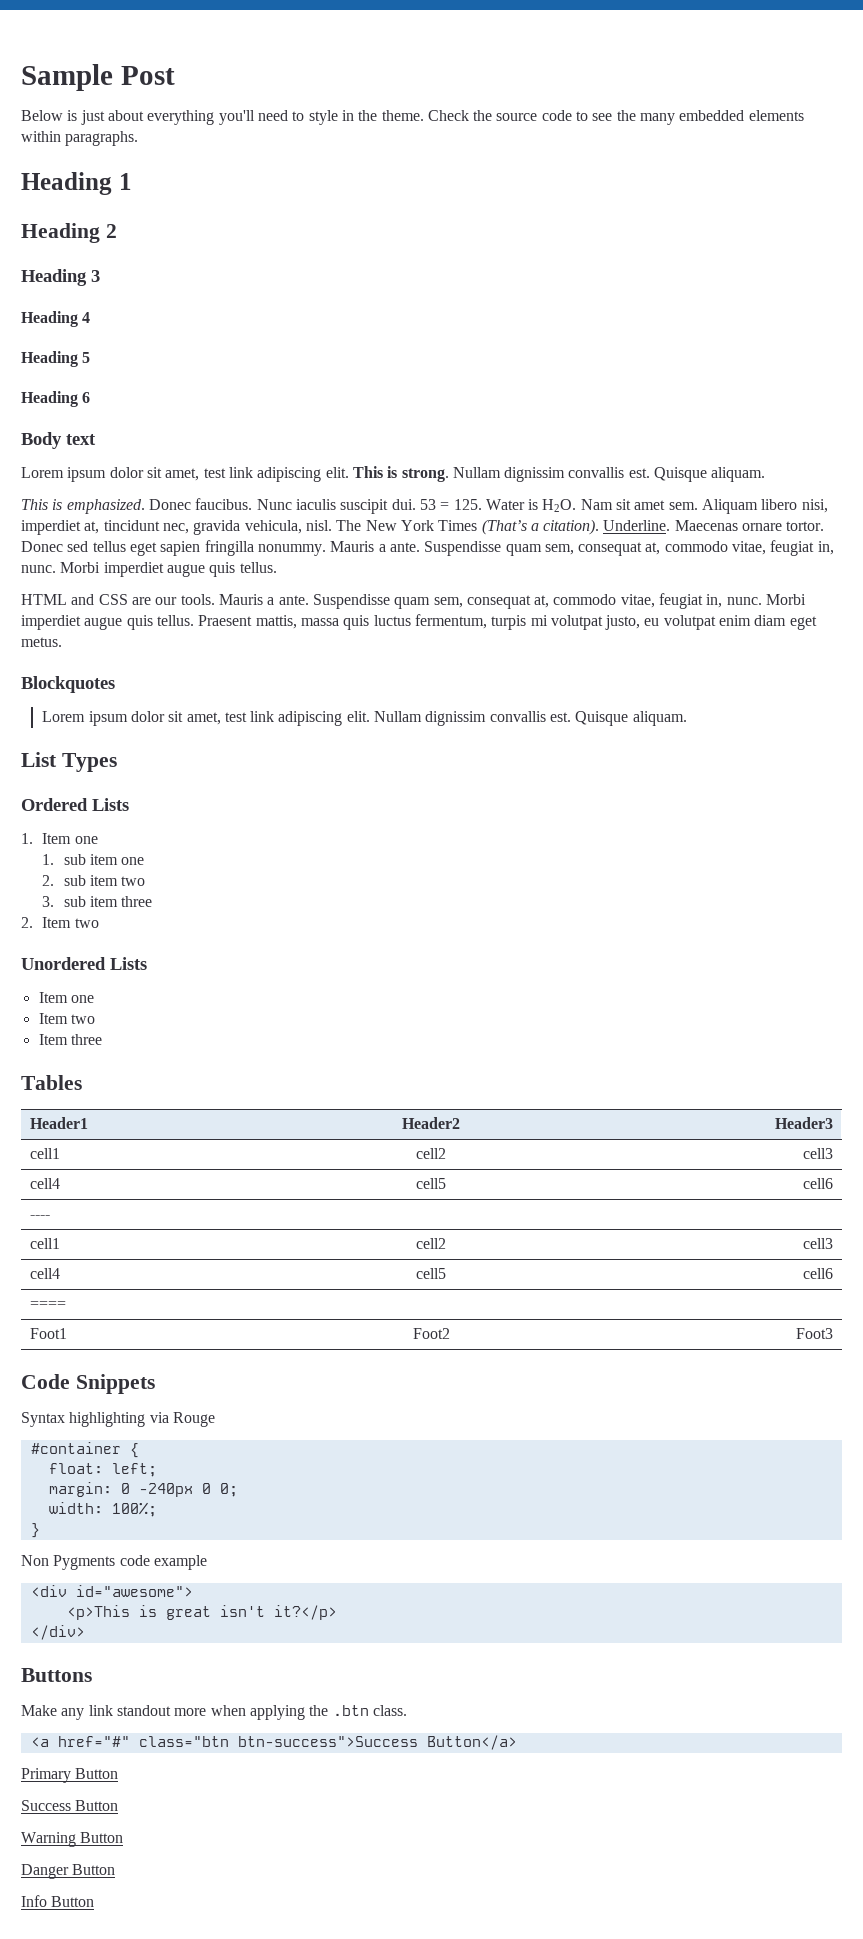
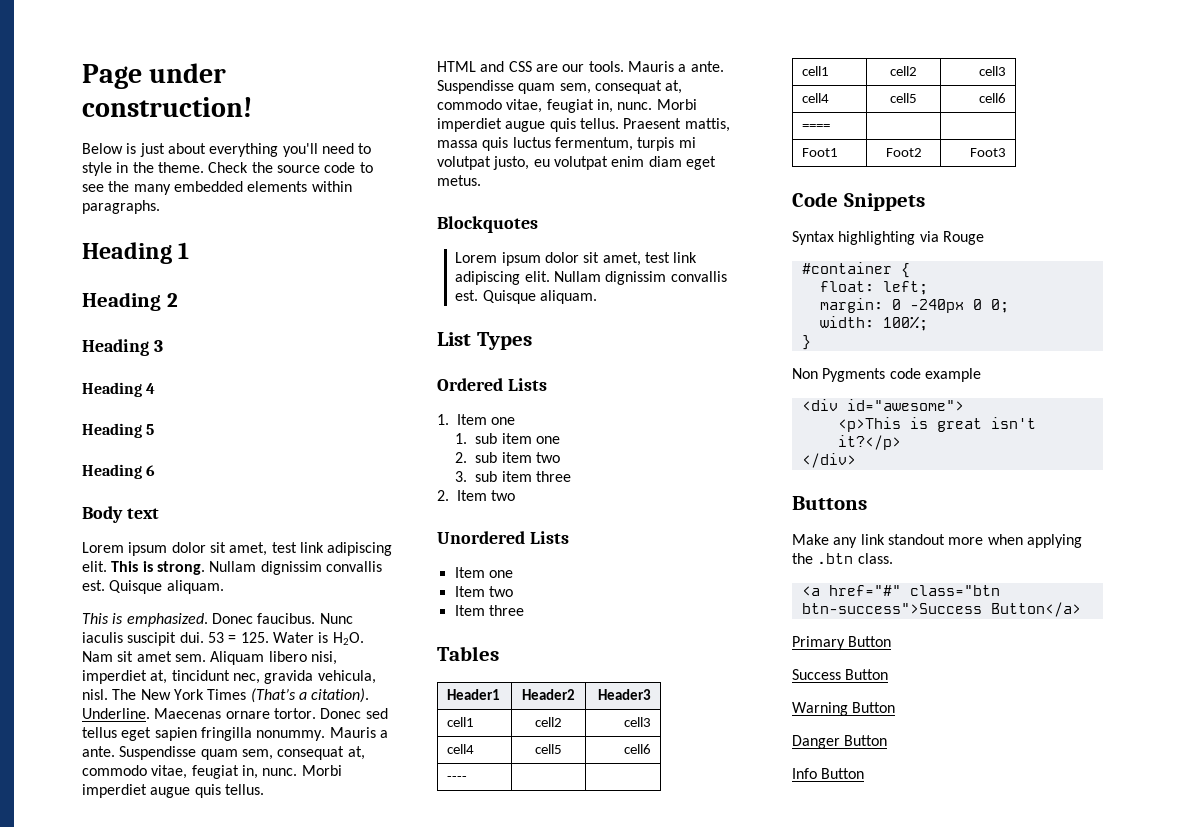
- Sample Post
+ Page under construction!

